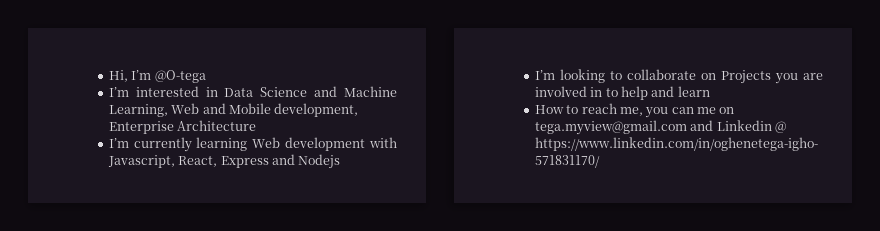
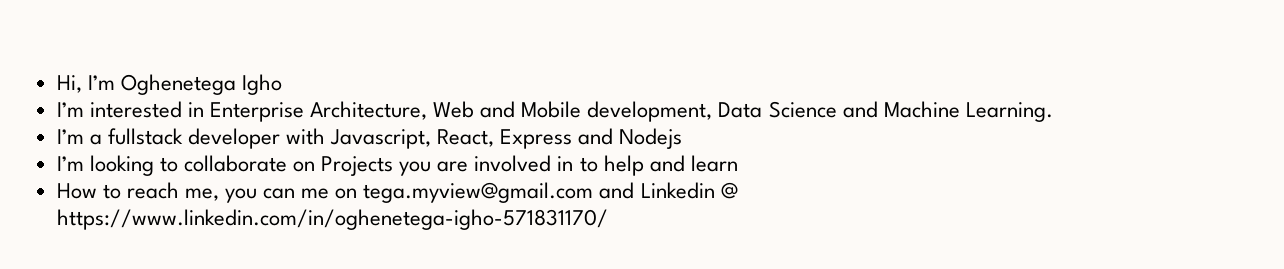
- Hi, I’m @O-tega
+ Hi, I’m Oghenetega Igho
- I’m interested in Data Science and Machine Learning, Web and Mobile development, Enterprise Architecture
- I’m currently learning Web development with Javascript, React, Express and Nodejs
+ I’m interested in Enterprise Architecture, Web and Mobile development, Data Science and Machine Learning.
+ I’m a fullstack developer with Javascript, React, Express and Nodejs

